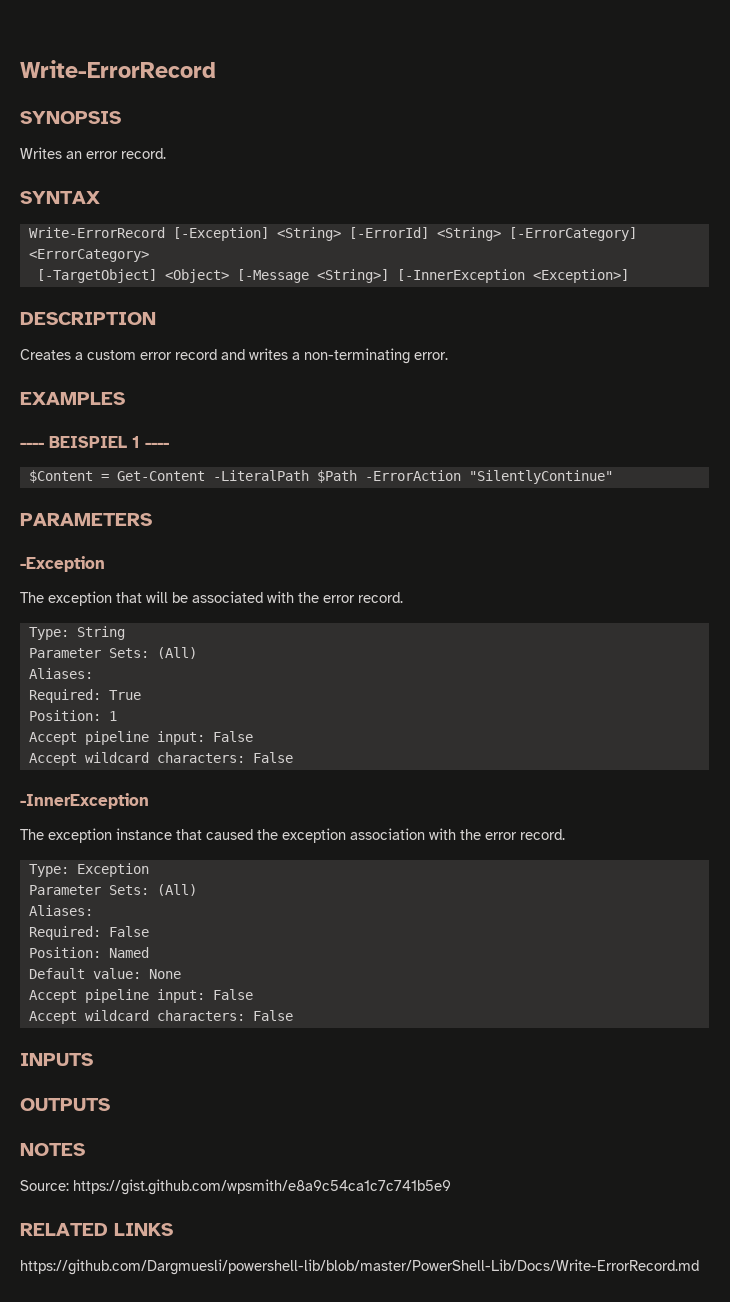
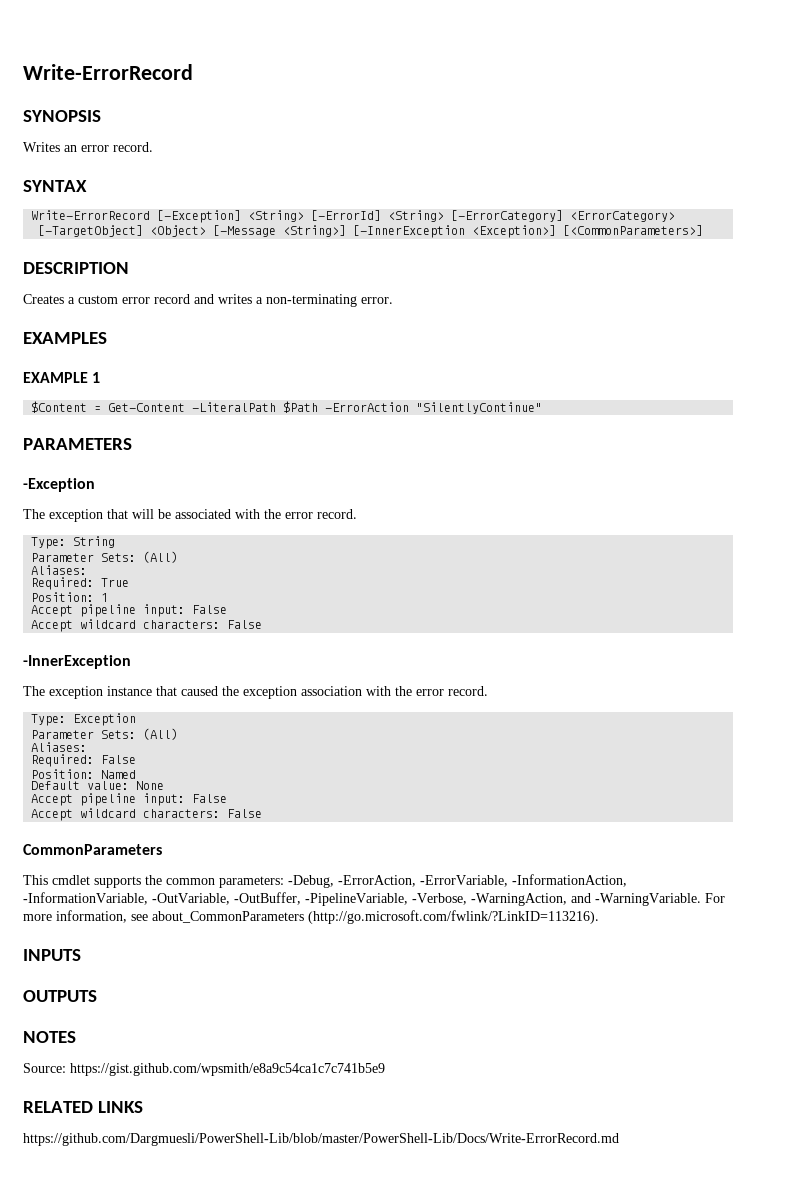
- [-TargetObject] <Object> [-Message <String>] [-InnerException <Exception>]
+ [-TargetObject] <Object> [-Message <String>] [-InnerException <Exception>] [<CommonParameters>]
- ---- BEISPIEL 1 ----
+ EXAMPLE 1
+ CommonParameters
+ This cmdlet supports the common parameters: -Debug, -ErrorAction, -ErrorVariable, -InformationAction, -InformationVariable, -OutVariable, -OutBuffer, -PipelineVariable, -Verbose, -WarningAction, and -WarningVariable. For more information, see about_CommonParameters (http://go.microsoft.com/fwlink/?LinkID=113216).
- https://github.com/Dargmuesli/powershell-lib/blob/master/PowerShell-Lib/Docs/Write-ErrorRecord.md
+ https://github.com/Dargmuesli/PowerShell-Lib/blob/master/PowerShell-Lib/Docs/Write-ErrorRecord.md

